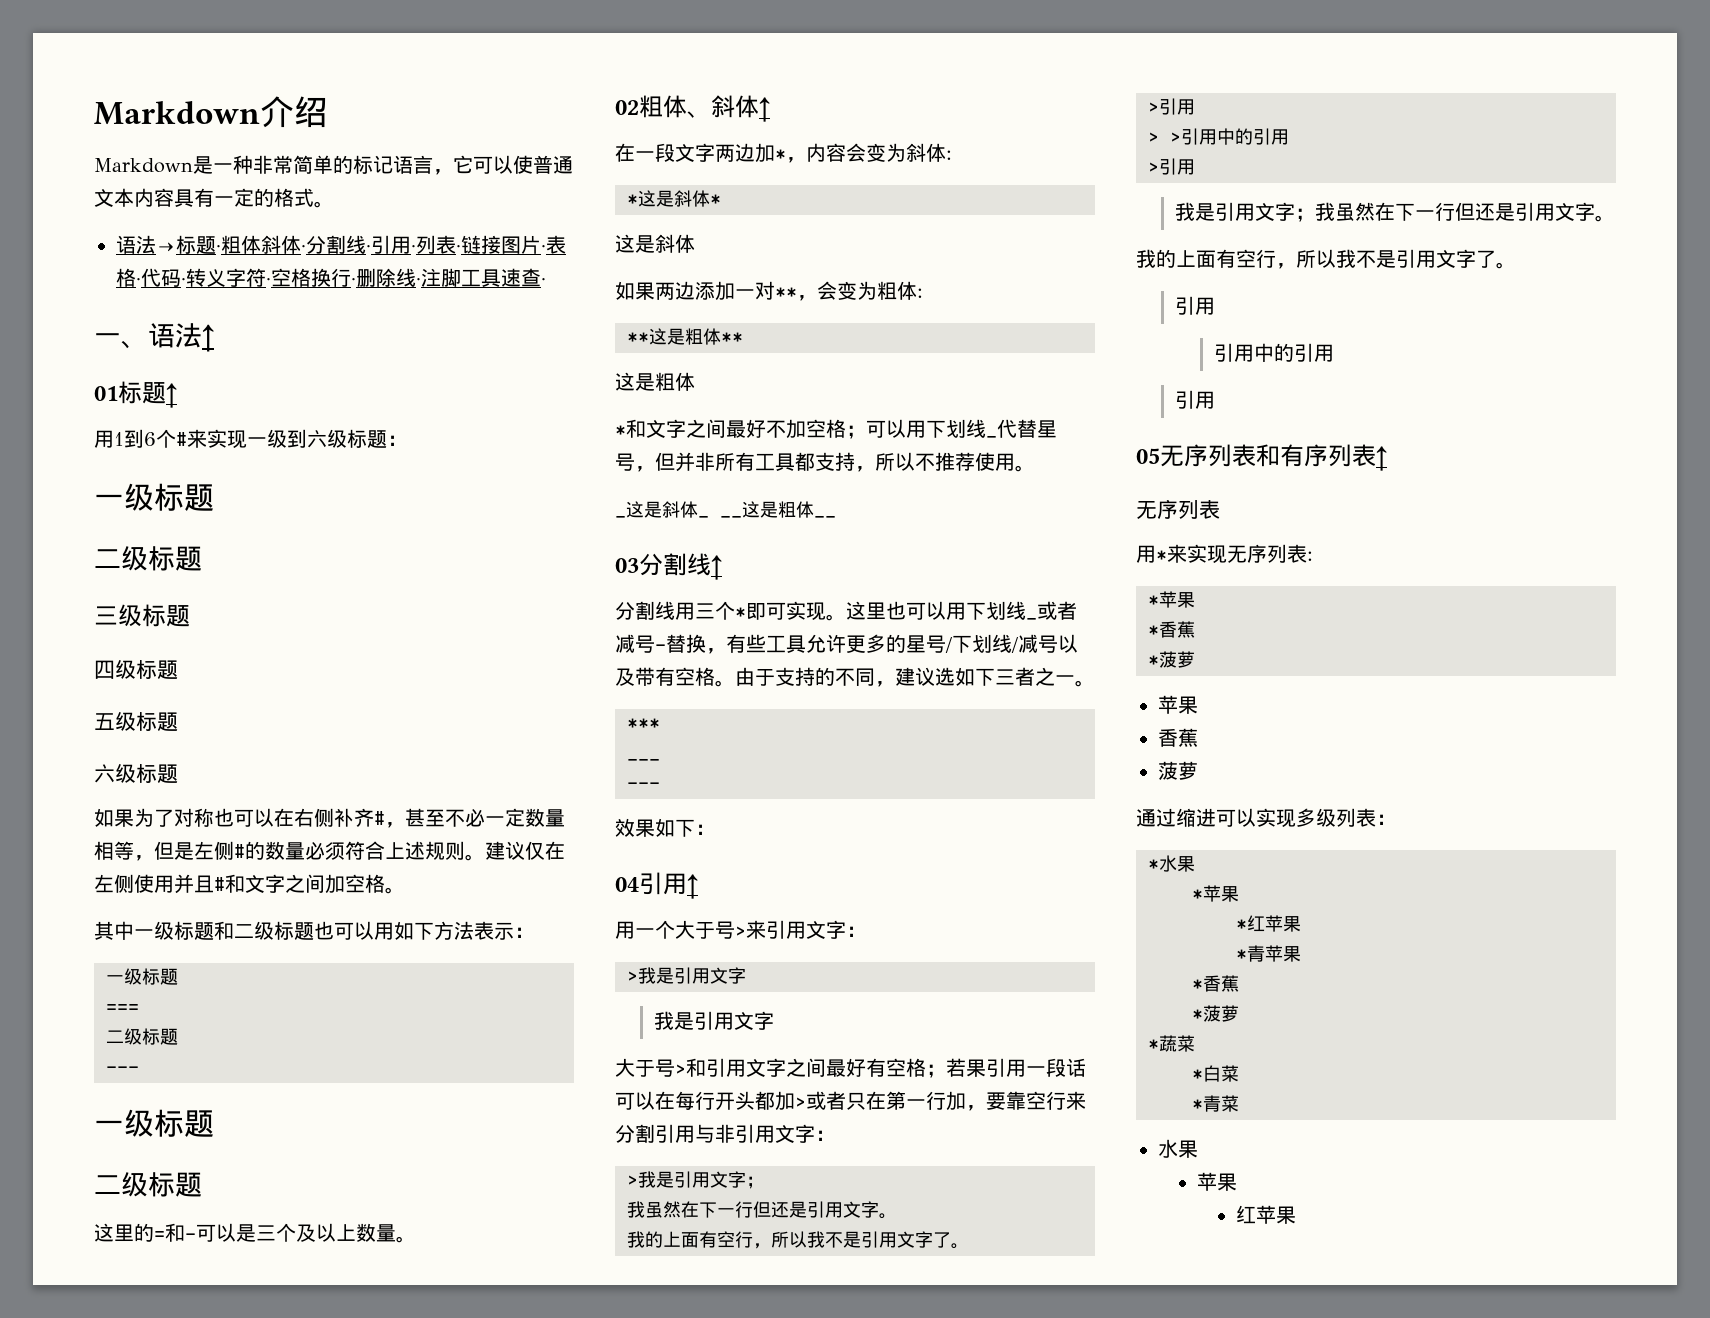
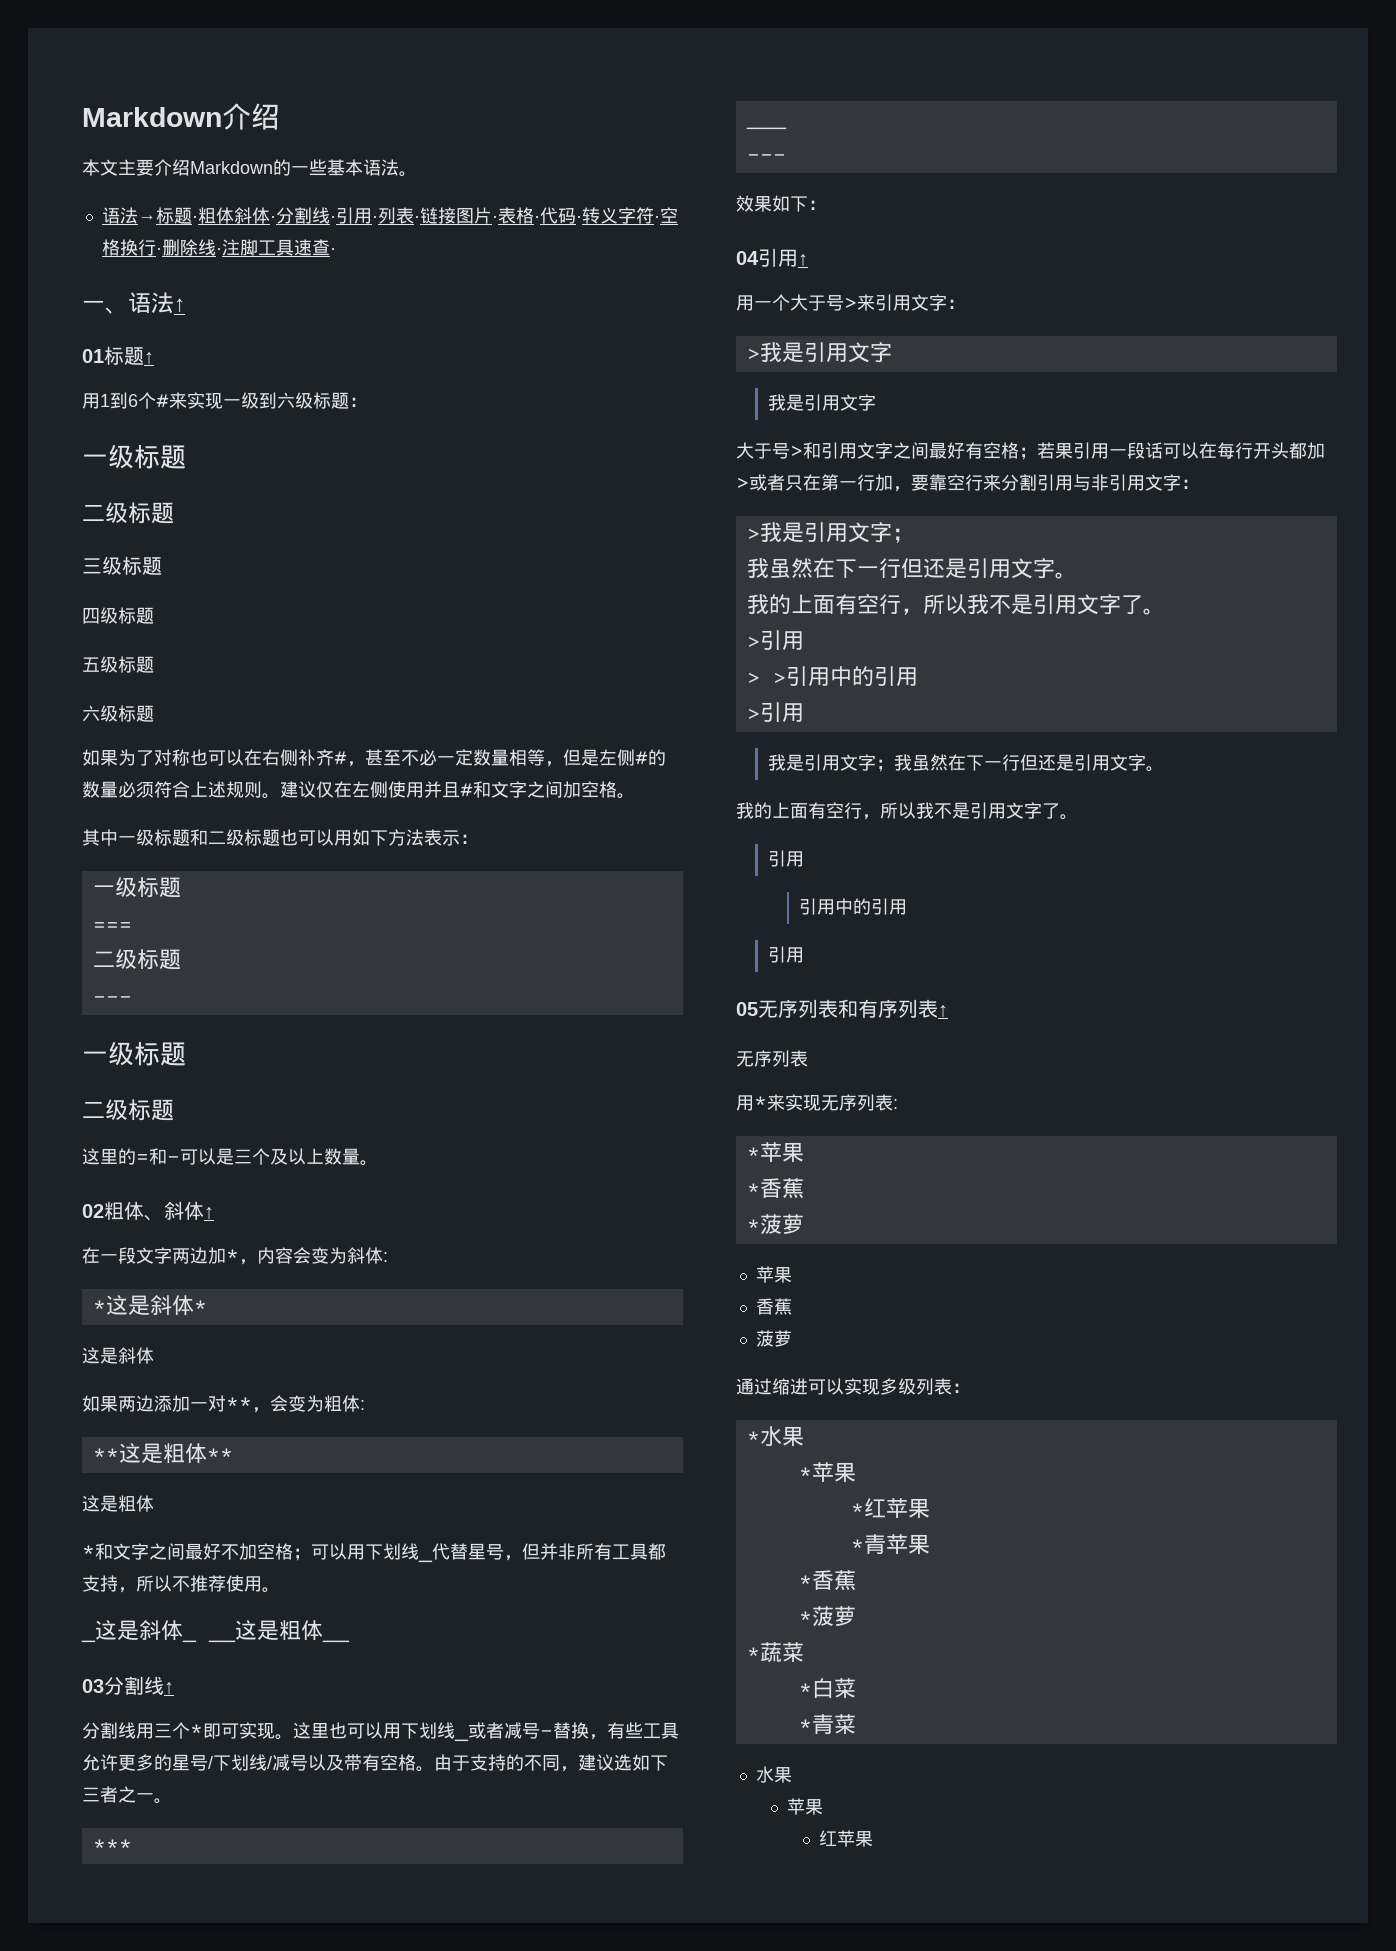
- Markdown是一种非常简单的标记语言，它可以使普通文本内容具有一定的格式。
+ 本文主要介绍Markdown的一些基本语法。

